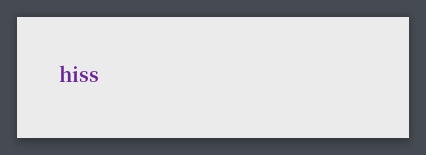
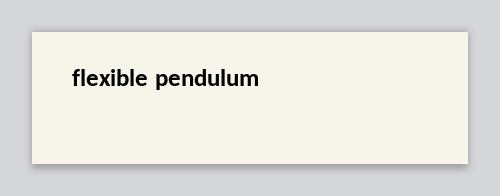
- hiss
+ flexible pendulum

